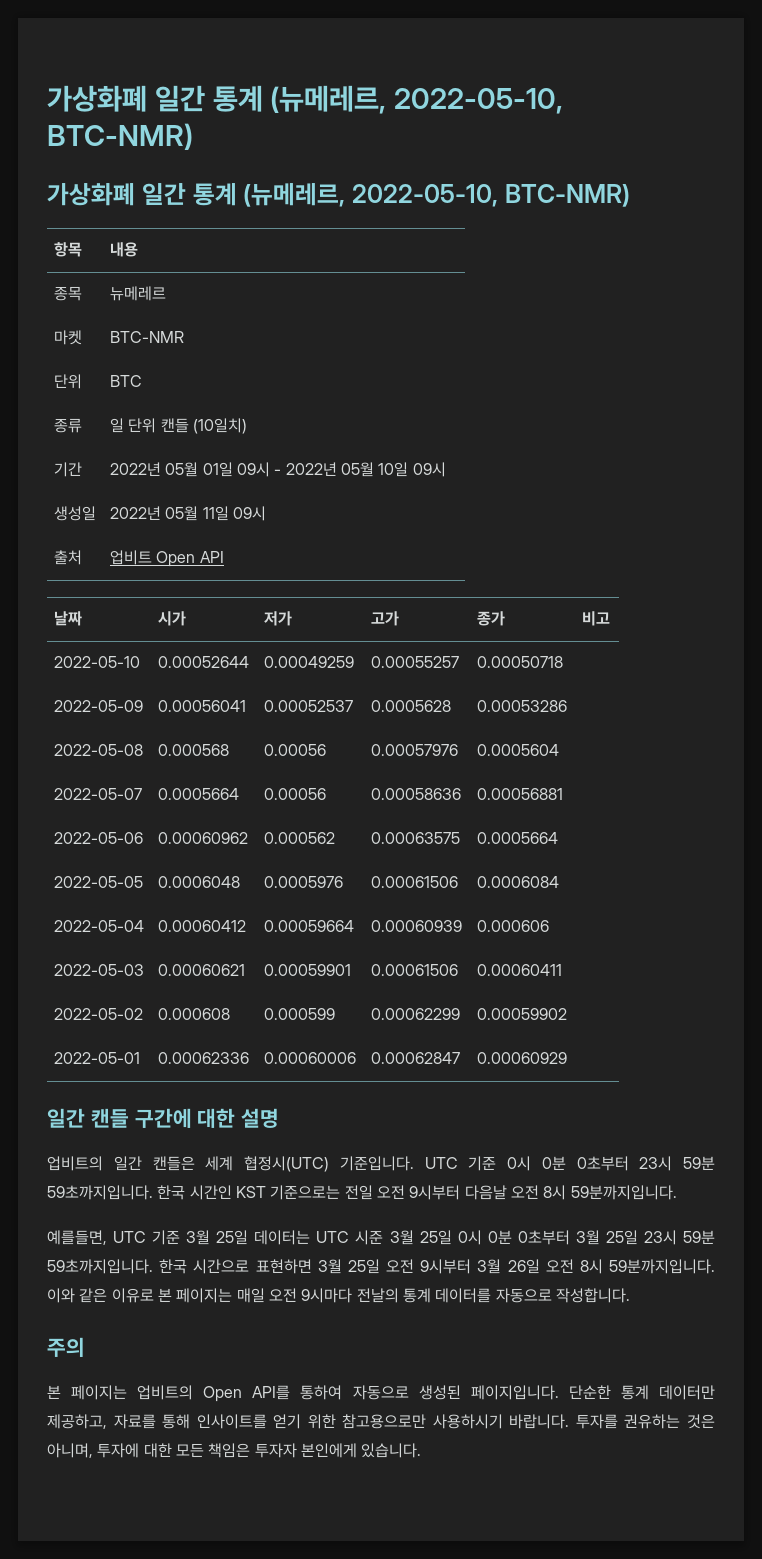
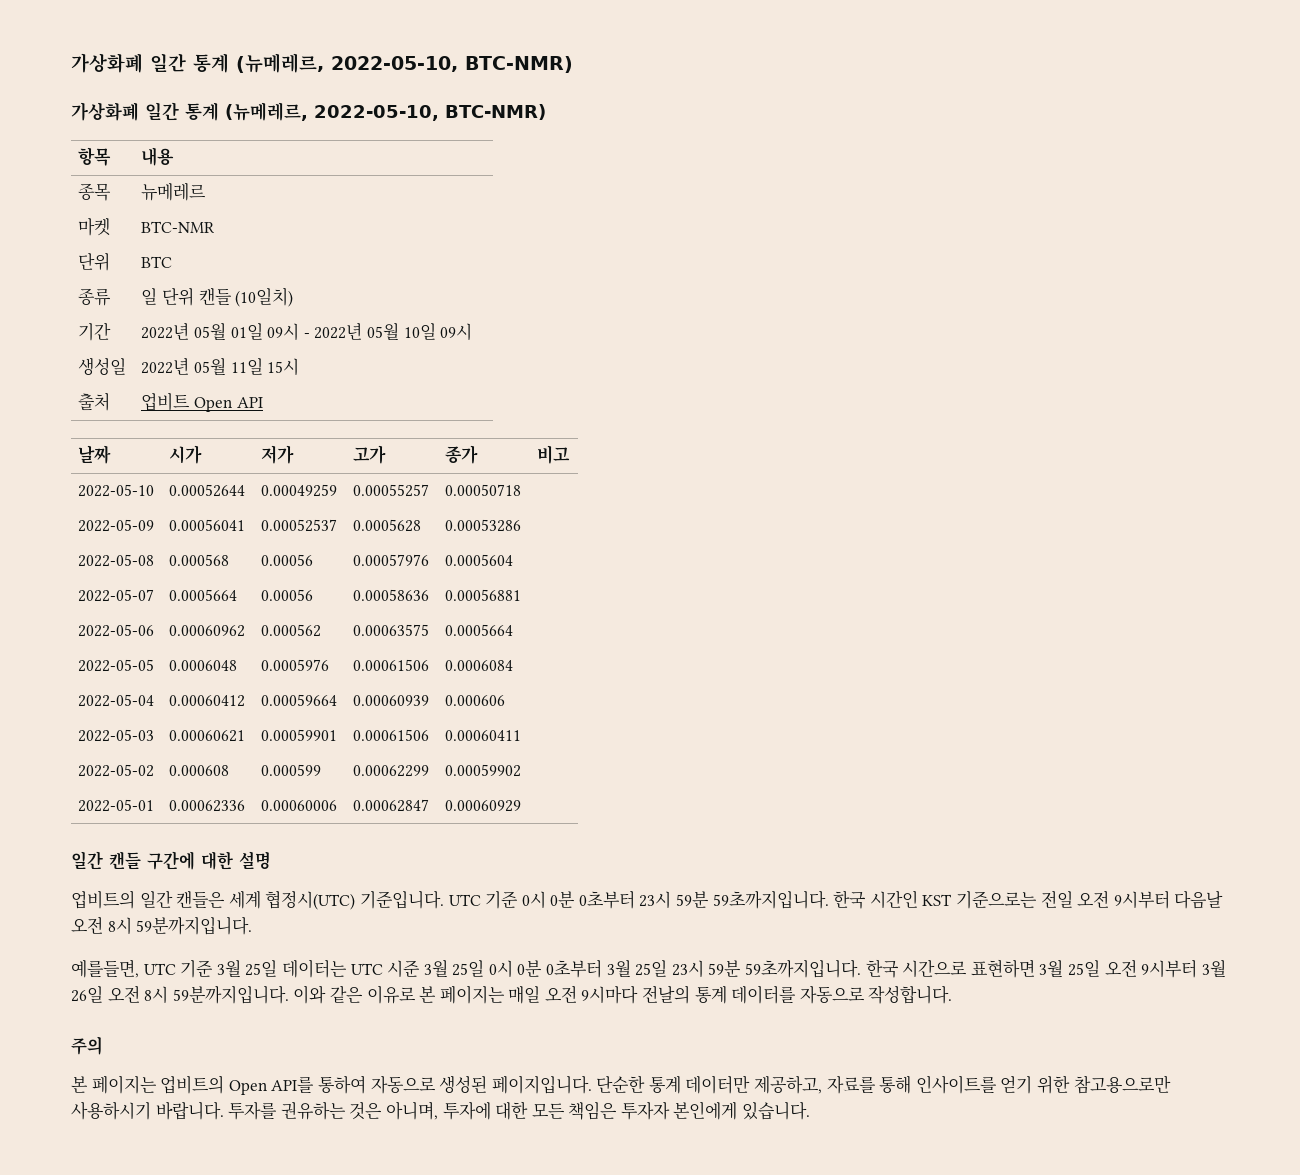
- 생성일 | 2022년 05월 11일 09시
+ 생성일 | 2022년 05월 11일 15시

